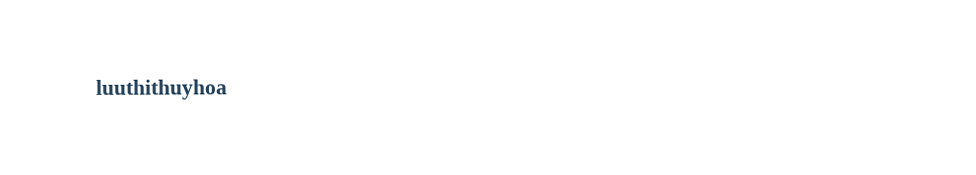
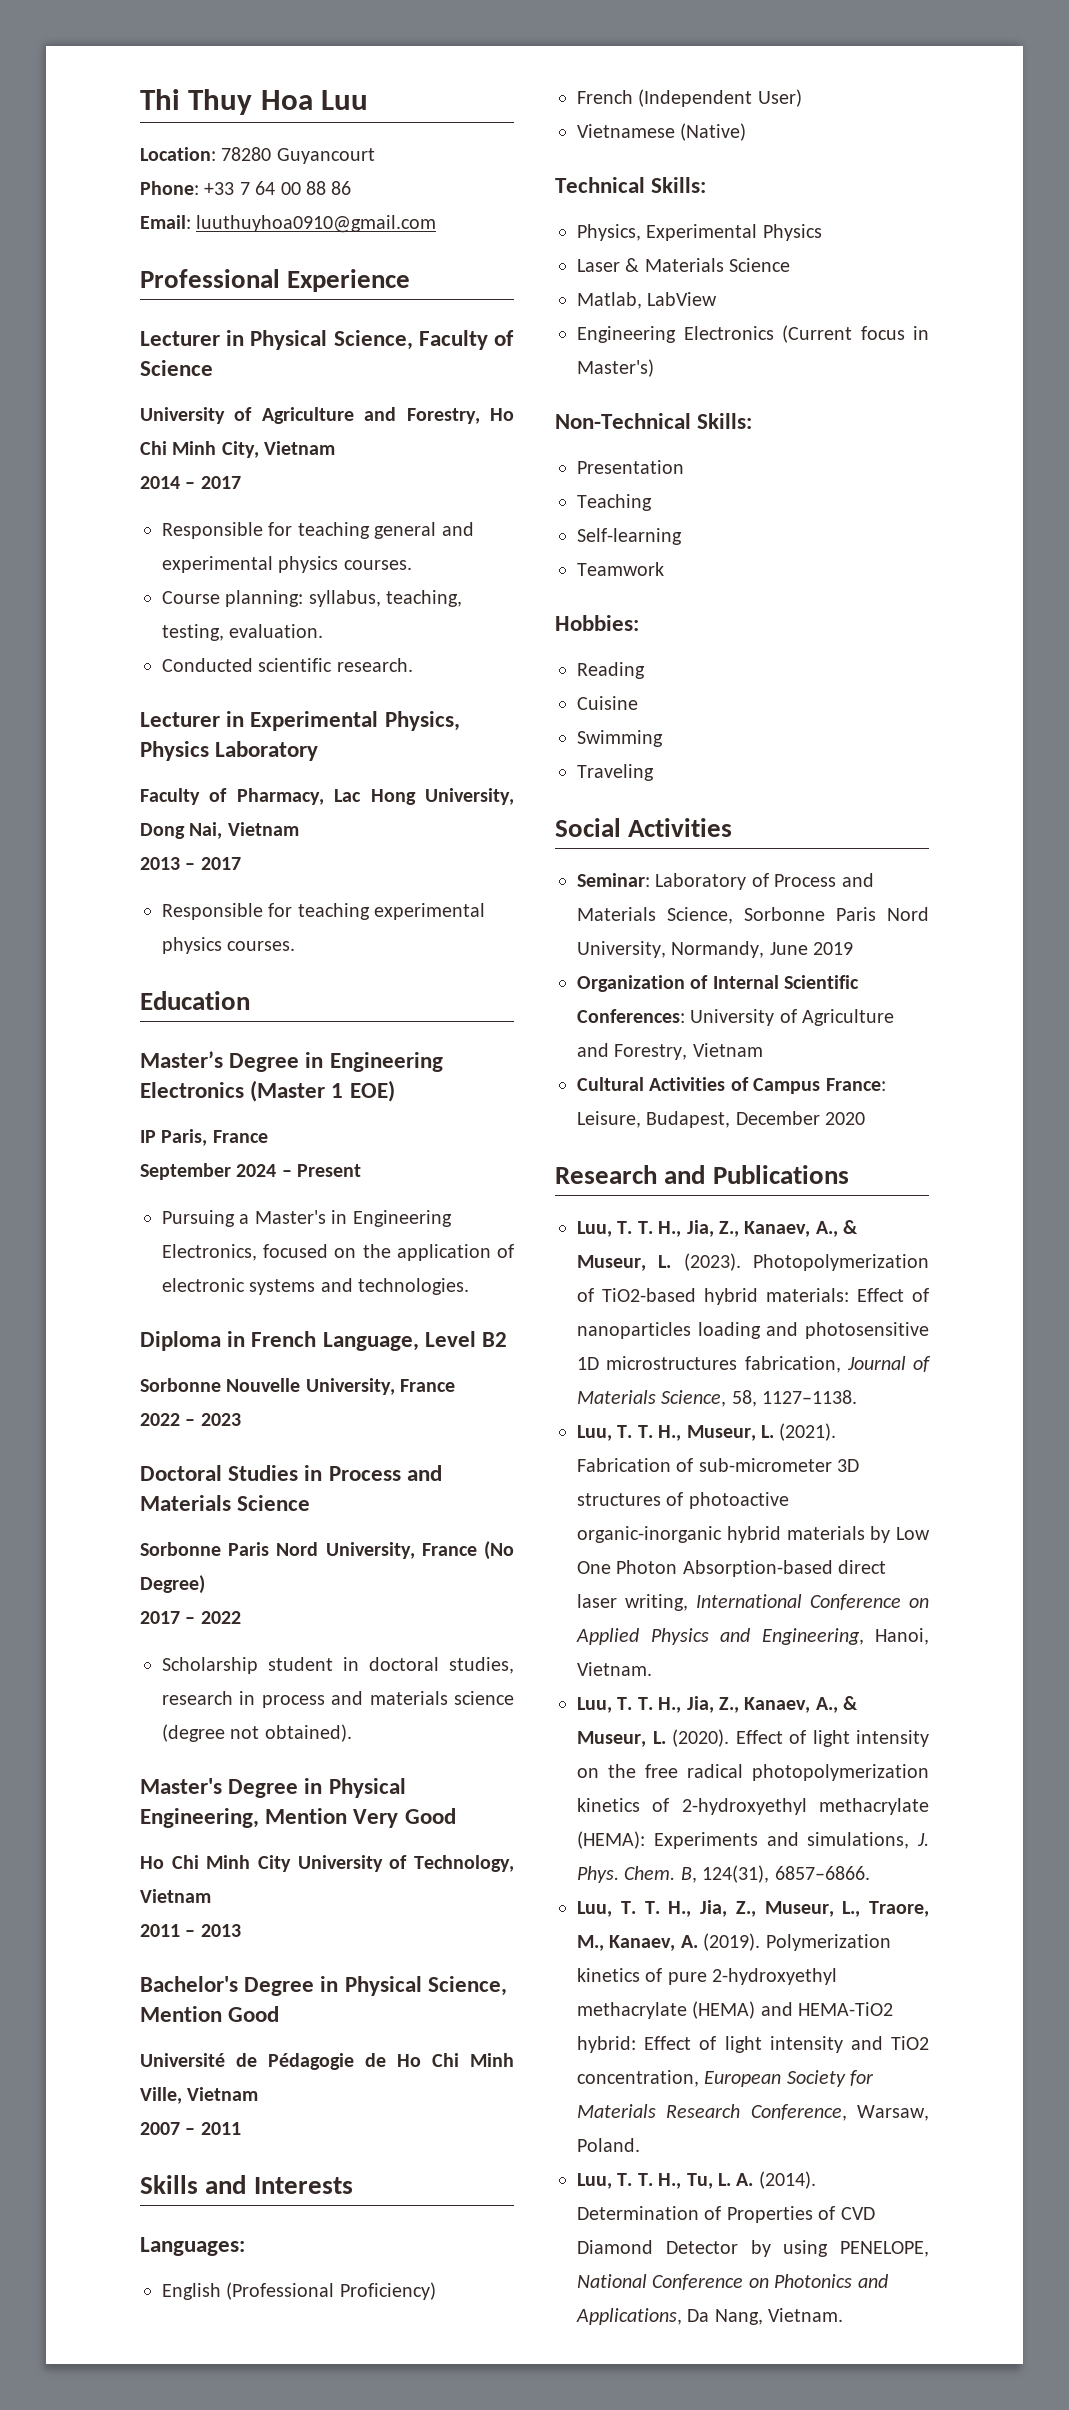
- luuthithuyhoa
+ Thi Thuy Hoa Luu
+ Location: 78280 Guyancourt
+ Phone: +33 7 64 00 88 86
+ Email: luuthuyhoa0910@gmail.com
+ Professional Experience
+ Lecturer in Physical Science, Faculty of Science
+ University of Agriculture and Forestry, Ho Chi Minh City, Vietnam
+ 2014 – 2017
+ Responsible for teaching general and experimental physics courses.
+ Course planning: syllabus, teaching, testing, evaluation.
+ Conducted scientific research.
+ Lecturer in Experimental Physics, Physics Laboratory
+ Faculty of Pharmacy, Lac Hong University, Dong Nai, Vietnam
+ 2013 – 2017
+ Responsible for teaching experimental physics courses.
+ Education
+ Master’s Degree in Engineering Electronics (Master 1 EOE)
+ IP Paris, France
+ September 2024 – Present
+ Pursuing a Master's in Engineering Electronics, focused on the application of electronic systems and technologies.
+ Diploma in French Language, Level B2
+ Sorbonne Nouvelle University, France
+ 2022 – 2023
+ Doctoral Studies in Process and Materials Science
+ Sorbonne Paris Nord University, France (No Degree)
+ 2017 – 2022
+ Scholarship student in doctoral studies, research in process and materials science (degree not obtained).
+ Master's Degree in Physical Engineering, Mention Very Good
+ Ho Chi Minh City University of Technology, Vietnam
+ 2011 – 2013
+ Bachelor's Degree in Physical Science, Mention Good
+ Université de Pédagogie de Ho Chi Minh Ville, Vietnam
+ 2007 – 2011
+ Skills and Interests
+ Languages:
+ English (Professional Proficiency)
+ French (Independent User)
+ Vietnamese (Native)
+ Technical Skills:
+ Physics, Experimental Physics
+ Laser & Materials Science
+ Matlab, LabView
+ Engineering Electronics (Current focus in Master's)
+ Non-Technical Skills:
+ Presentation
+ Teaching
+ Self-learning
+ Teamwork
+ Hobbies:
+ Reading
+ Cuisine
+ Swimming
+ Traveling
+ Social Activities
+ Seminar: Laboratory of Process and Materials Science, Sorbonne Paris Nord University, Normandy, June 2019
+ Organization of Internal Scientific Conferences: University of Agriculture and Forestry, Vietnam
+ Cultural Activities of Campus France: Leisure, Budapest, December 2020
+ Research and Publications
+ Luu, T. T. H., Jia, Z., Kanaev, A., & Museur, L. (2023). Photopolymerization of TiO2-based hybrid materials: Effect of nanoparticles loading and photosensitive 1D microstructures fabrication, Journal of Materials Science, 58, 1127–1138.
+ Luu, T. T. H., Museur, L. (2021). Fabrication of sub-micrometer 3D structures of photoactive organic-inorganic hybrid materials by Low One Photon Absorption-based direct laser writing, International Conference on Applied Physics and Engineering, Hanoi, Vietnam.
+ Luu, T. T. H., Jia, Z., Kanaev, A., & Museur, L. (2020). Effect of light intensity on the free radical photopolymerization kinetics of 2-hydroxyethyl methacrylate (HEMA): Experiments and simulations, J. Phys. Chem. B, 124(31), 6857–6866.
+ Luu, T. T. H., Jia, Z., Museur, L., Traore, M., Kanaev, A. (2019). Polymerization kinetics of pure 2-hydroxyethyl methacrylate (HEMA) and HEMA-TiO2 hybrid: Effect of light intensity and TiO2 concentration, European Society for Materials Research Conference, Warsaw, Poland.
+ Luu, T. T. H., Tu, L. A. (2014). Determination of Properties of CVD Diamond Detector by using PENELOPE, National Conference on Photonics and Applications, Da Nang, Vietnam.

